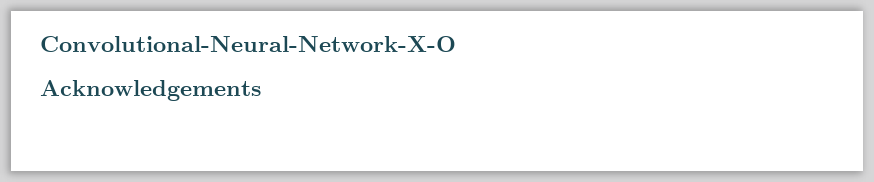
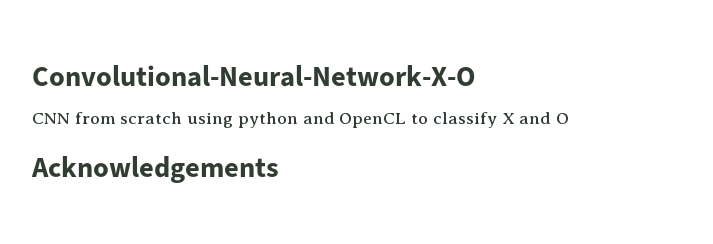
+ CNN from scratch using python and OpenCL to classify X and O

